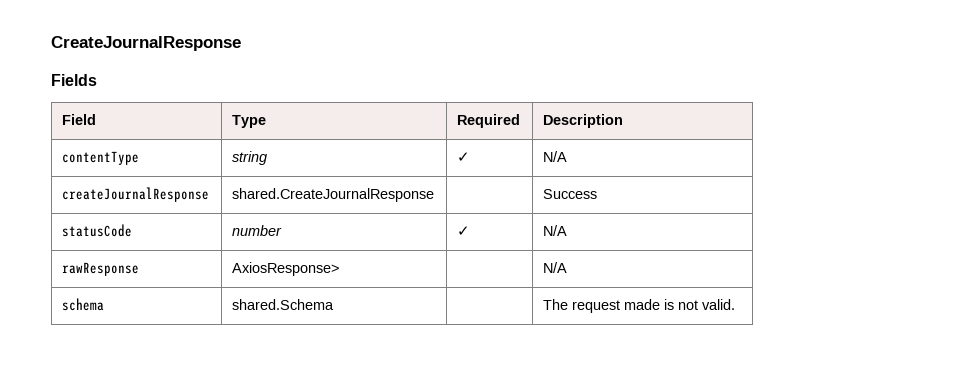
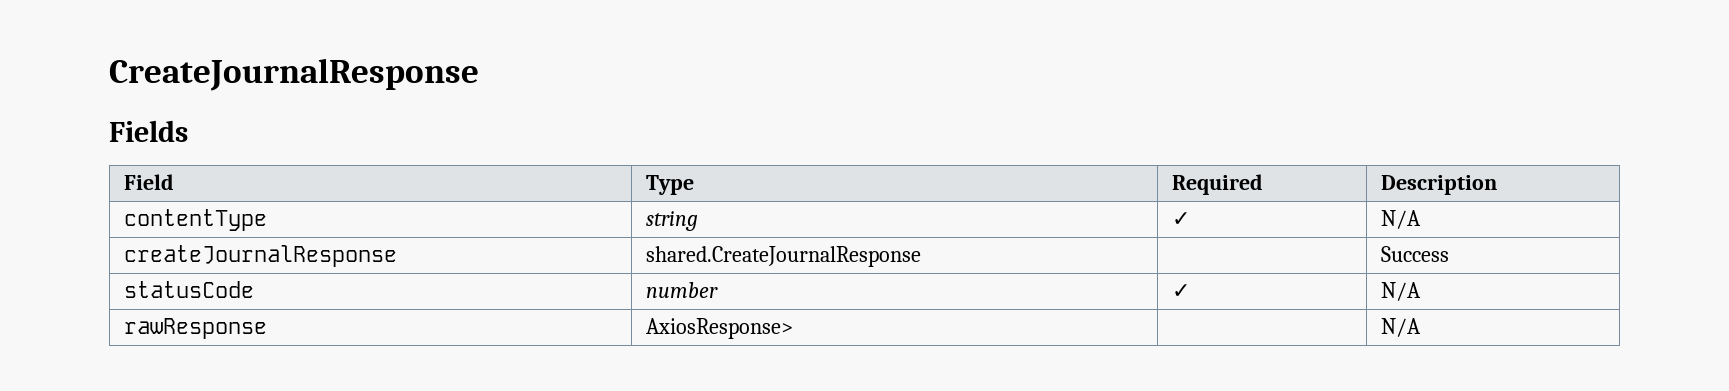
- schema | shared.Schema | | The request made is not valid.

